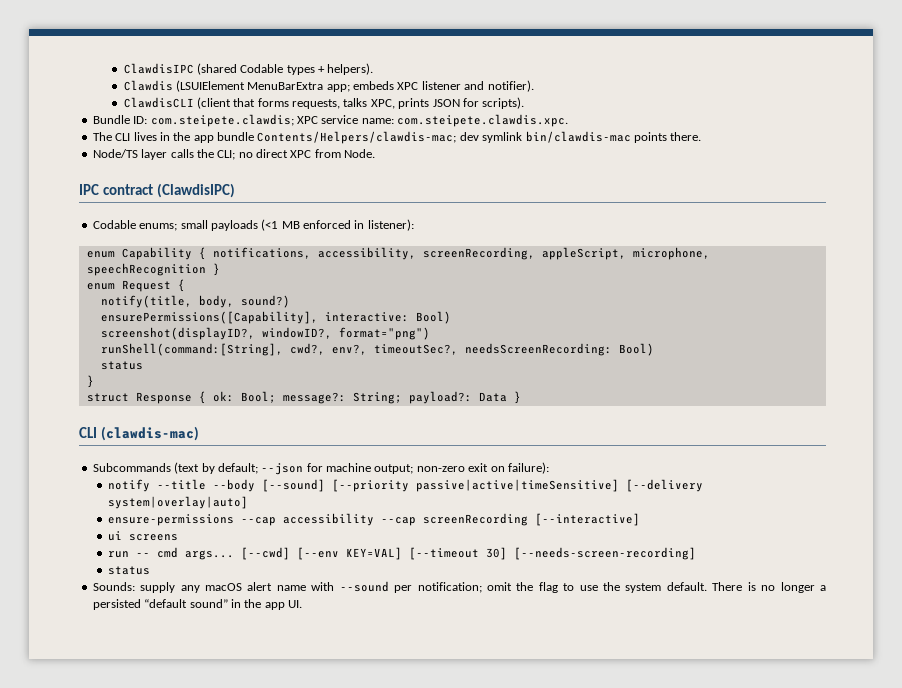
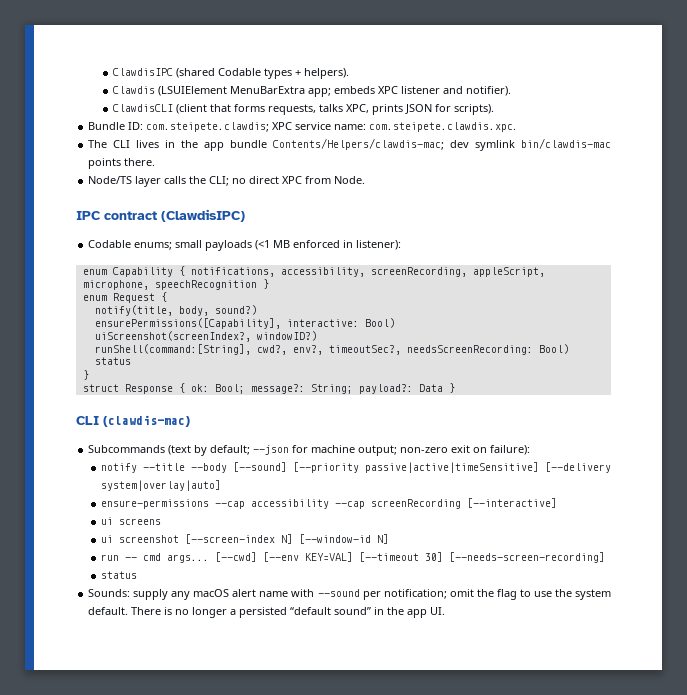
- screenshot(displayID?, windowID?, format="png")
+ uiScreenshot(screenIndex?, windowID?)
+ ui screenshot [--screen-index N] [--window-id N]

